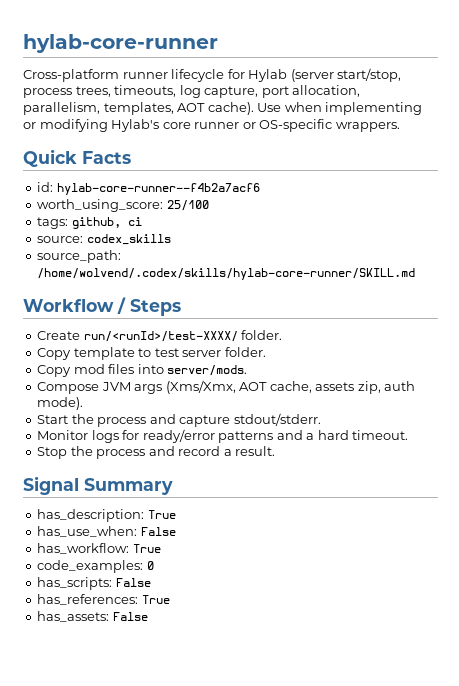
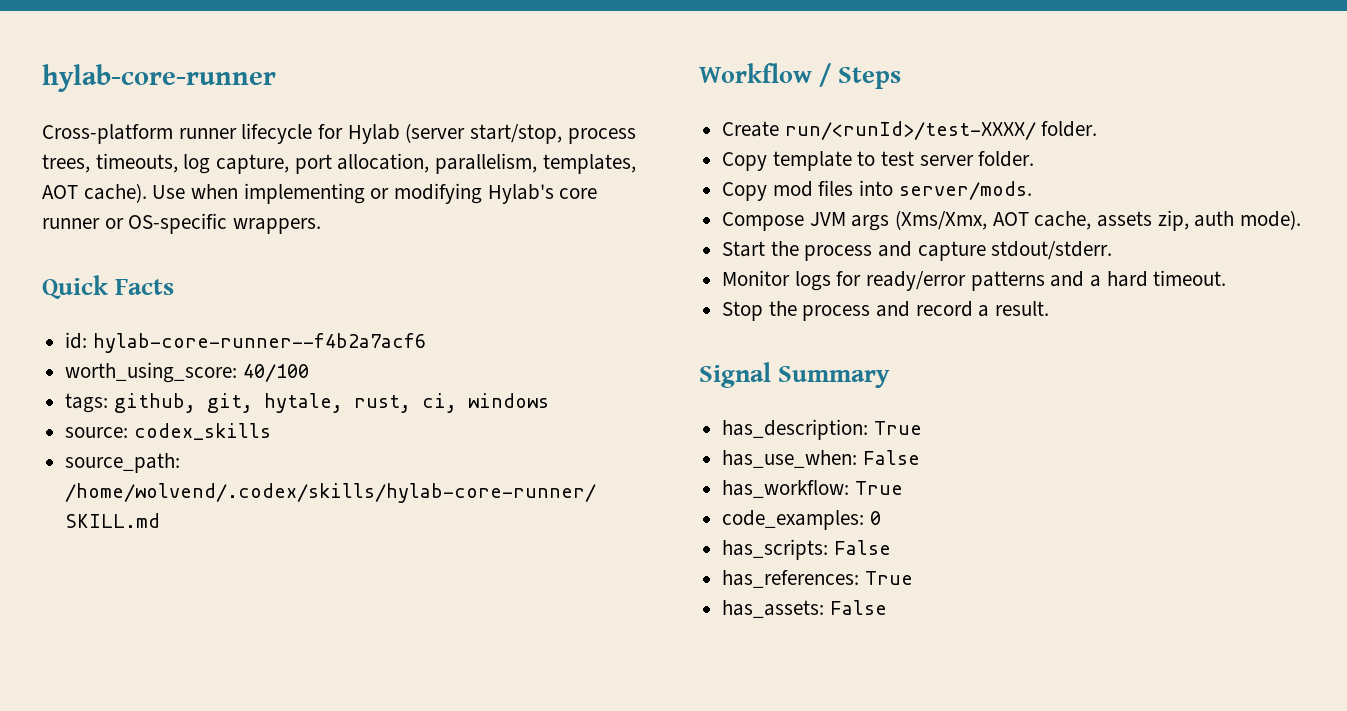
- worth_using_score: 25/100
+ worth_using_score: 40/100
- tags: github, ci
+ tags: github, git, hytale, rust, ci, windows

